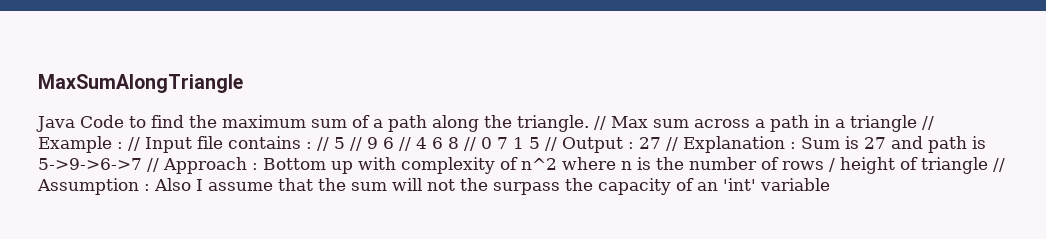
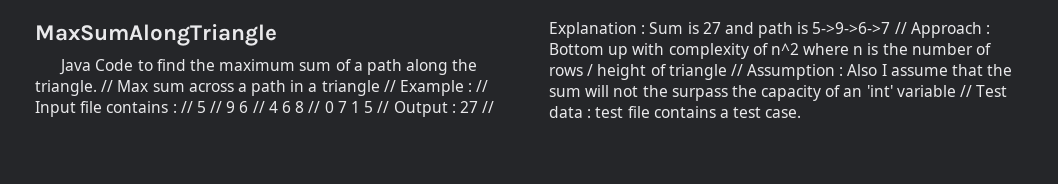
- Also I assume that the sum will not the surpass the capacity of an 'int' variable
+ Also I assume that the sum will not the surpass the capacity of an 'int' variable // Test data : test file contains a test case.

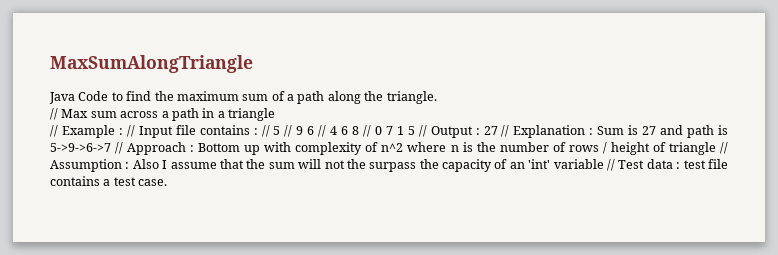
- Java Code to find the maximum sum of a path along the triangle. // Max sum across a path in a triangle // Example :
+ Java Code to find the maximum sum of a path along the triangle.
+ // Max sum across a path in a triangle
+ // Example :

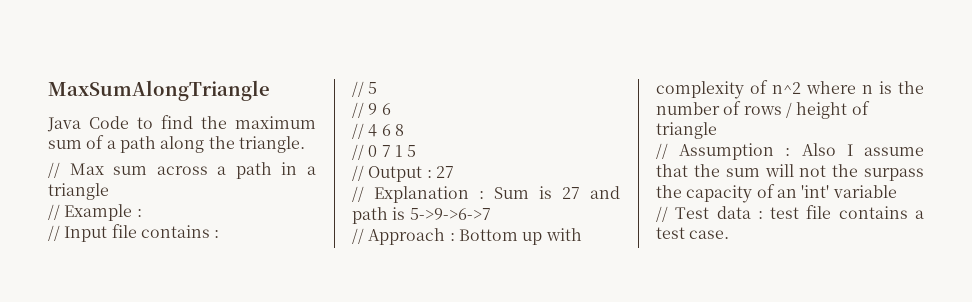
- // Example : // Input file contains : // 5 // 9 6 // 4 6 8 // 0 7 1 5 // Output : 27 // Explanation :
+ // Example :
+ // Input file contains :
+ // 5
+ // 9 6
+ // 4 6 8
+ // 0 7 1 5
+ // Output : 27
+ // Explanation :
- Sum is 27 and path is 5->9->6->7 // Approach :
+ Sum is 27 and path is 5->9->6->7
+ // Approach :
- Bottom up with complexity of n^2 where n is the number of rows / height of triangle // Assumption :
+ Bottom up with complexity of n^2 where n is the number of rows / height of triangle
+ // Assumption :
- Also I assume that the sum will not the surpass the capacity of an 'int' variable // Test data :
+ Also I assume that the sum will not the surpass the capacity of an 'int' variable
+ // Test data :

